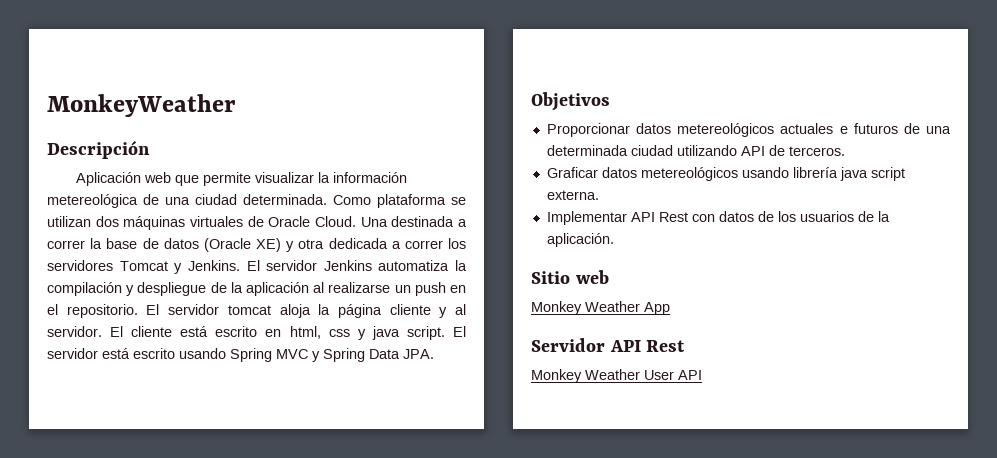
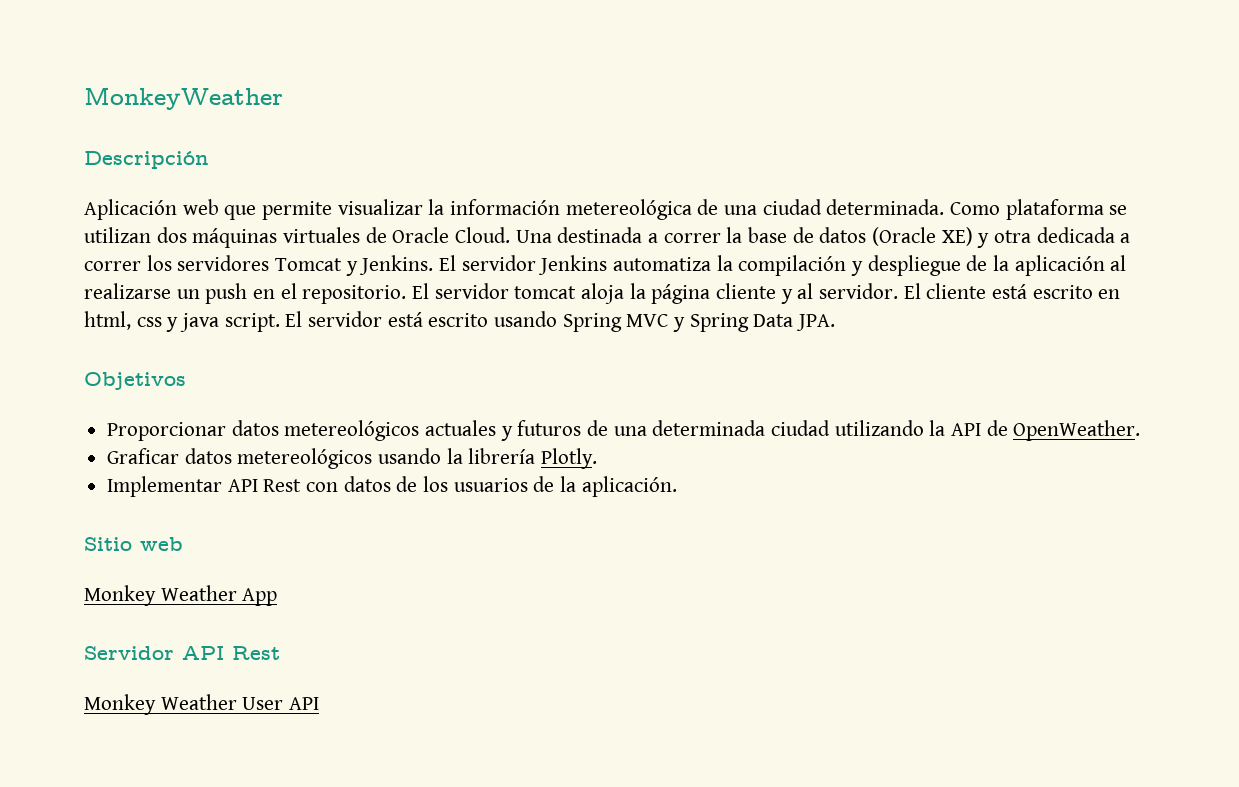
- Proporcionar datos metereológicos actuales e futuros de una determinada ciudad utilizando API de terceros.
+ Proporcionar datos metereológicos actuales y futuros de una determinada ciudad utilizando la API de OpenWeather.
- Graficar datos metereológicos usando librería java script externa.
+ Graficar datos metereológicos usando la librería Plotly.

